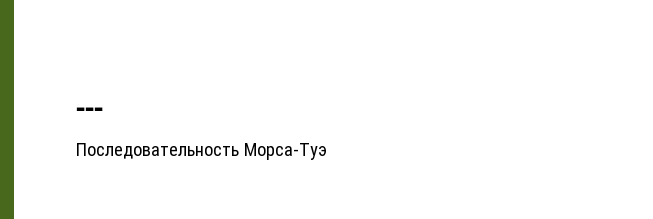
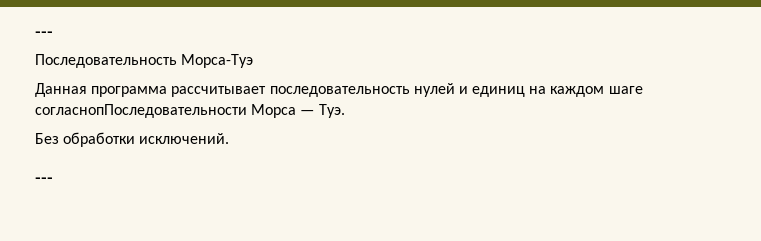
+ Данная программа рассчитывает последовательность нулей и единиц на каждом шаге согласнопПоследовательности Морса — Туэ.
+ Без обработки исключений.
+ ---

